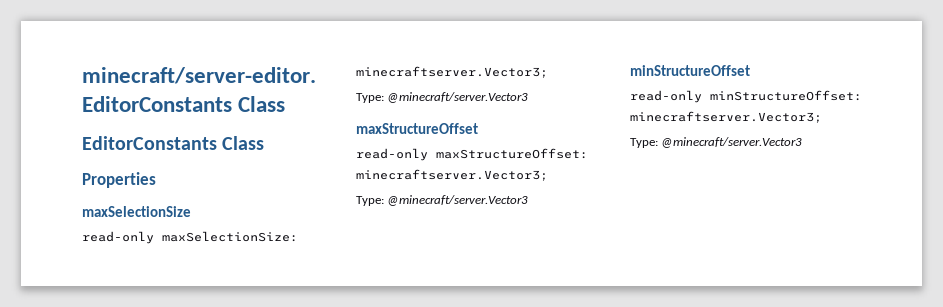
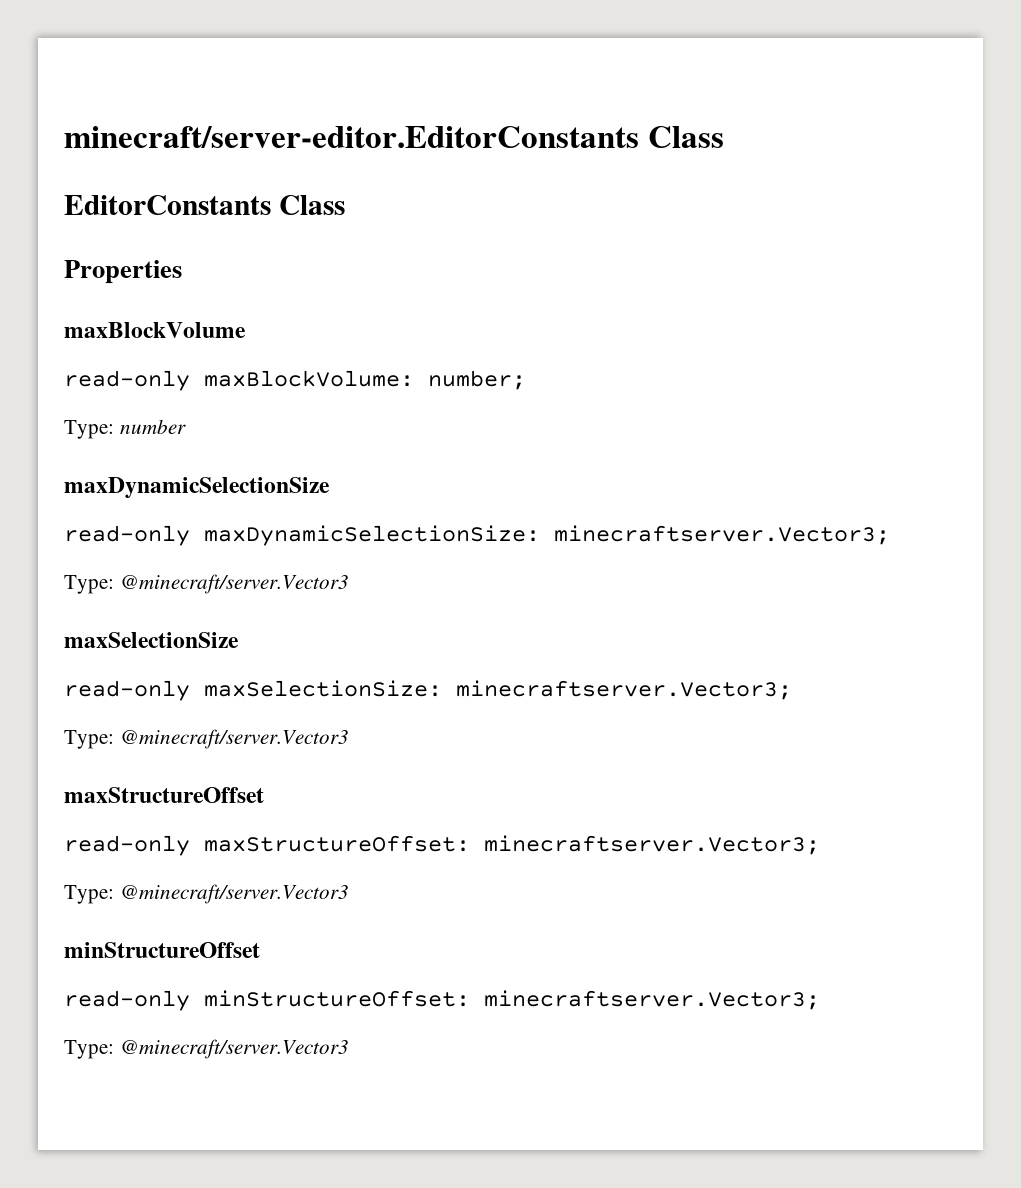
+ maxBlockVolume
+ read-only maxBlockVolume: number;
+ Type: number
+ maxDynamicSelectionSize
+ read-only maxDynamicSelectionSize: minecraftserver.Vector3;
+ Type: @minecraft/server.Vector3

